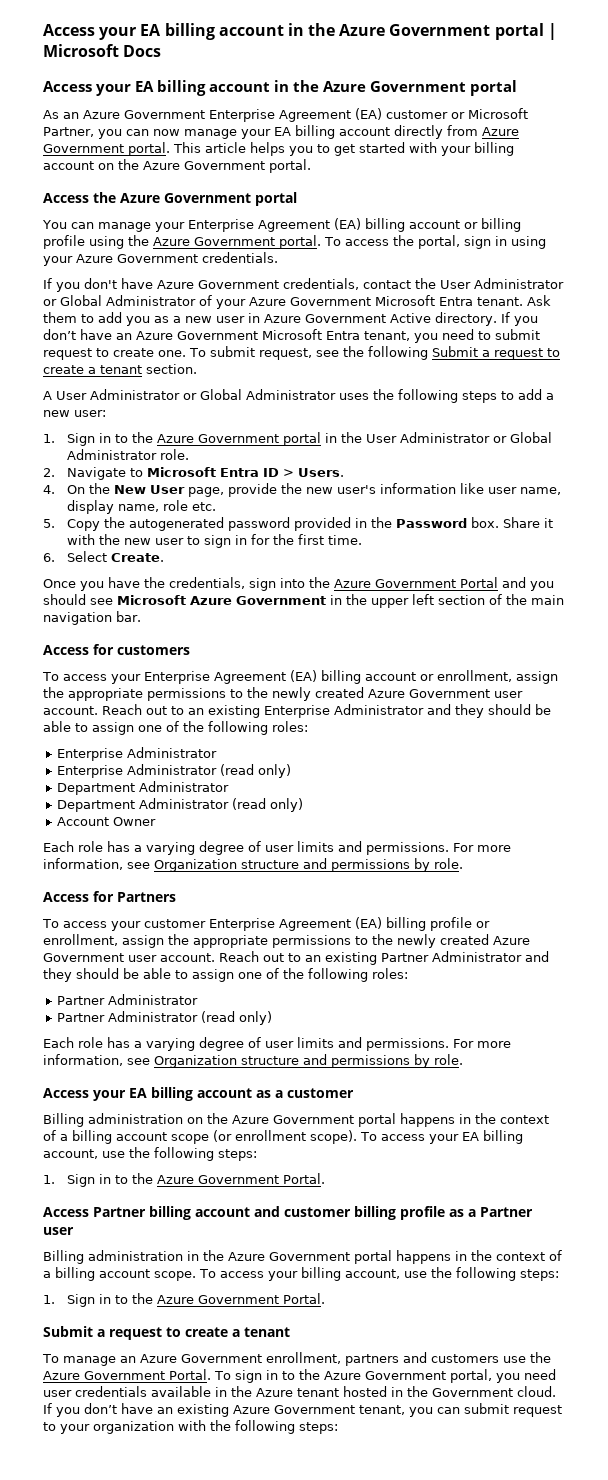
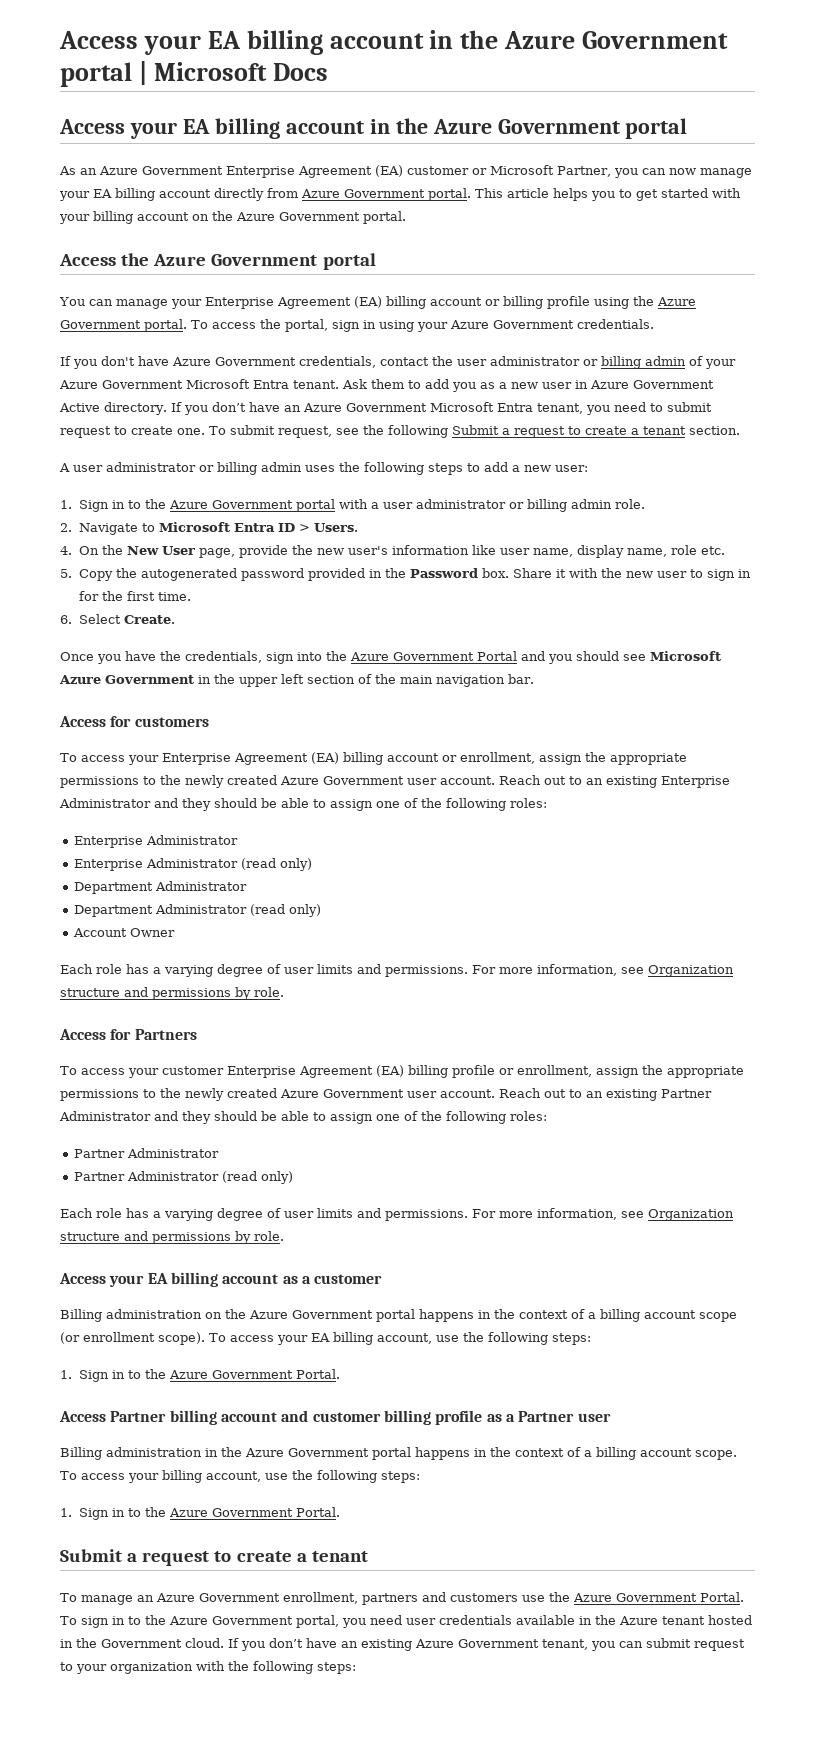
- If you don't have Azure Government credentials, contact the User Administrator or Global Administrator of your Azure Government Microsoft Entra tenant.
+ If you don't have Azure Government credentials, contact the user administrator or billing admin of your Azure Government Microsoft Entra tenant.
- A User Administrator or Global Administrator uses the following steps to add a new user:
+ A user administrator or billing admin uses the following steps to add a new user:
- 1. Sign in to the Azure Government portal in the User Administrator or Global Administrator role.
+ 1. Sign in to the Azure Government portal with a user administrator or billing admin role.

